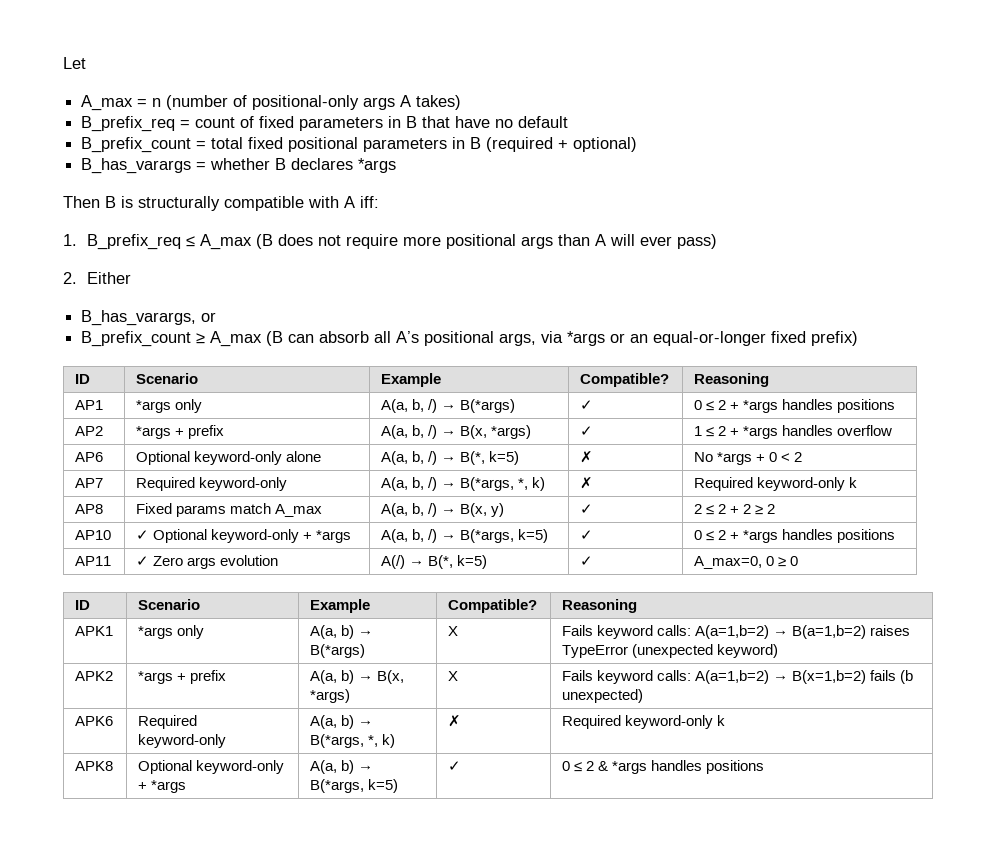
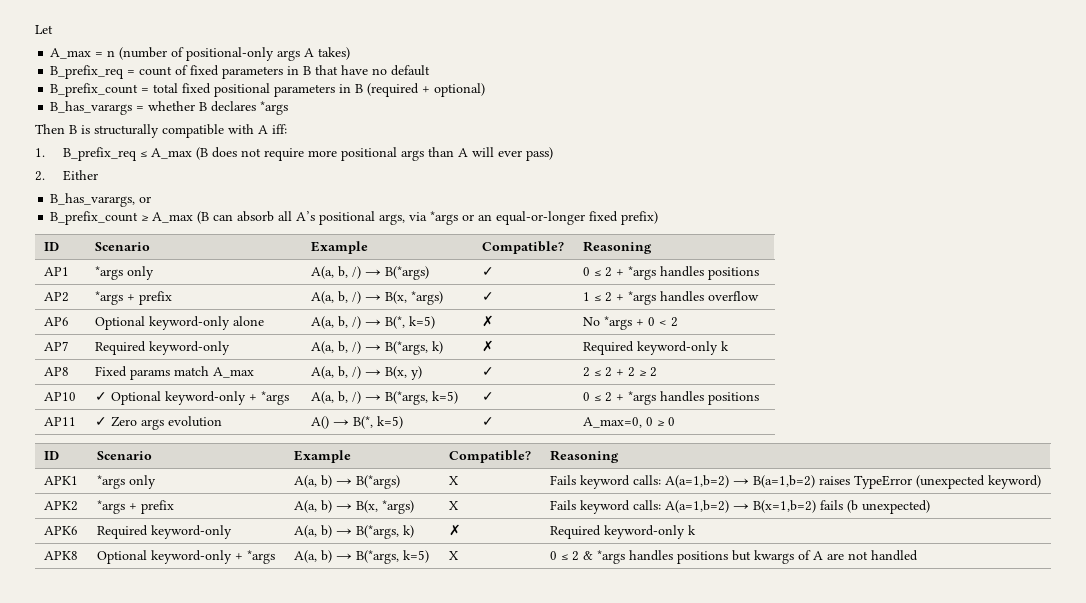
- AP7 | Required keyword-only | A(a, b, /) → B(*args, *, k) | ✗ | Required keyword-only k
+ AP7 | Required keyword-only | A(a, b, /) → B(*args, k) | ✗ | Required keyword-only k
- AP11 | ✓ Zero args evolution | A(/) → B(*, k=5) | ✓ | A_max=0, 0 ≥ 0
+ AP11 | ✓ Zero args evolution | A() → B(*, k=5) | ✓ | A_max=0, 0 ≥ 0
- APK6 | Required keyword-only | A(a, b) → B(*args, *, k) | ✗ | Required keyword-only k
+ APK6 | Required keyword-only | A(a, b) → B(*args, k) | ✗ | Required keyword-only k
- APK8 | Optional keyword-only + *args | A(a, b) → B(*args, k=5) | ✓ | 0 ≤ 2 & *args handles positions
+ APK8 | Optional keyword-only + *args | A(a, b) → B(*args, k=5) | X | 0 ≤ 2 & *args handles positions but kwargs of A are not handled

